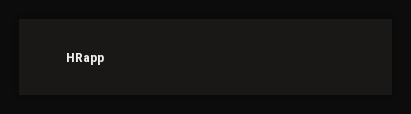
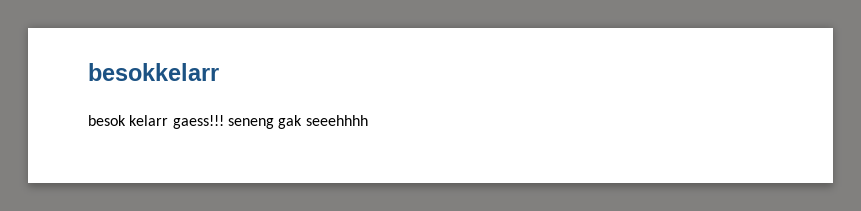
- HRapp
+ besokkelarr
+ besok kelarr gaess!!! seneng gak seeehhhh

